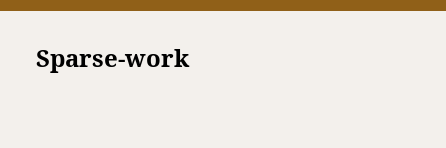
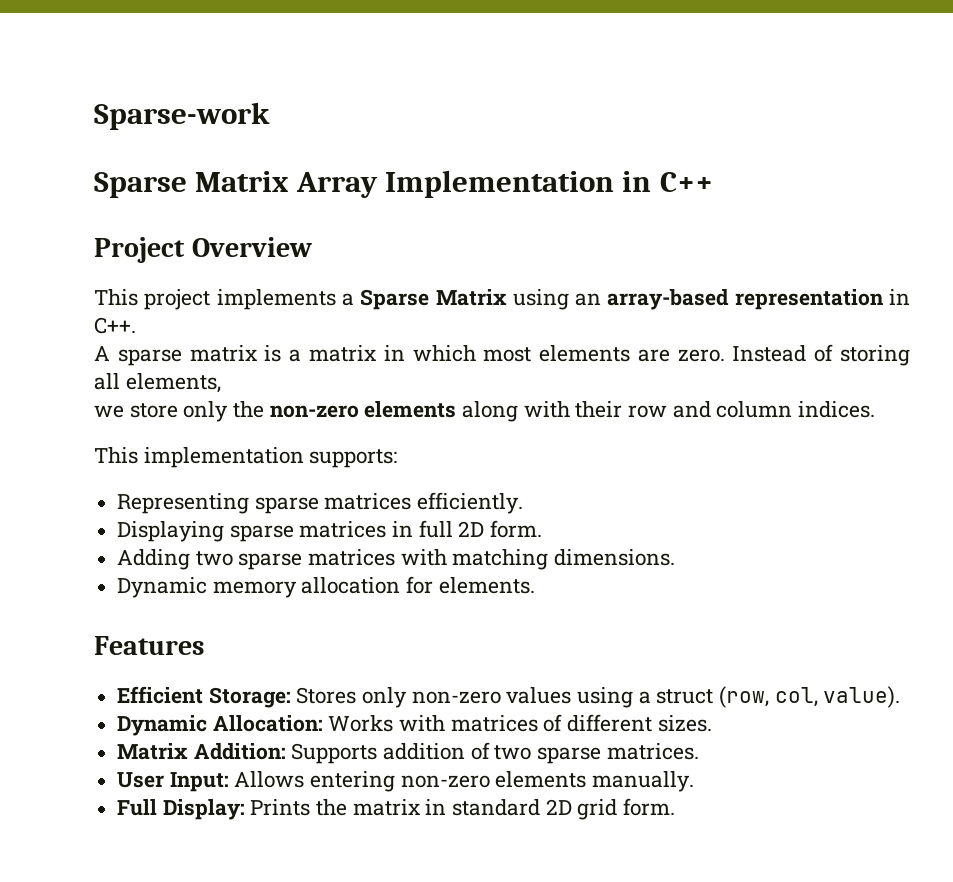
+ Sparse Matrix Array Implementation in C++
+ Project Overview
+ This project implements a Sparse Matrix using an array-based representation in C++.
+ A sparse matrix is a matrix in which most elements are zero. Instead of storing all elements,
+ we store only the non-zero elements along with their row and column indices.
+ This implementation supports:
+ Representing sparse matrices efficiently.
+ Displaying sparse matrices in full 2D form.
+ Adding two sparse matrices with matching dimensions.
+ Dynamic memory allocation for elements.
+ Features
+ Efficient Storage: Stores only non-zero values using a struct (row, col, value).
+ Dynamic Allocation: Works with matrices of different sizes.
+ Matrix Addition: Supports addition of two sparse matrices.
+ User Input: Allows entering non-zero elements manually.
+ Full Display: Prints the matrix in standard 2D grid form.

